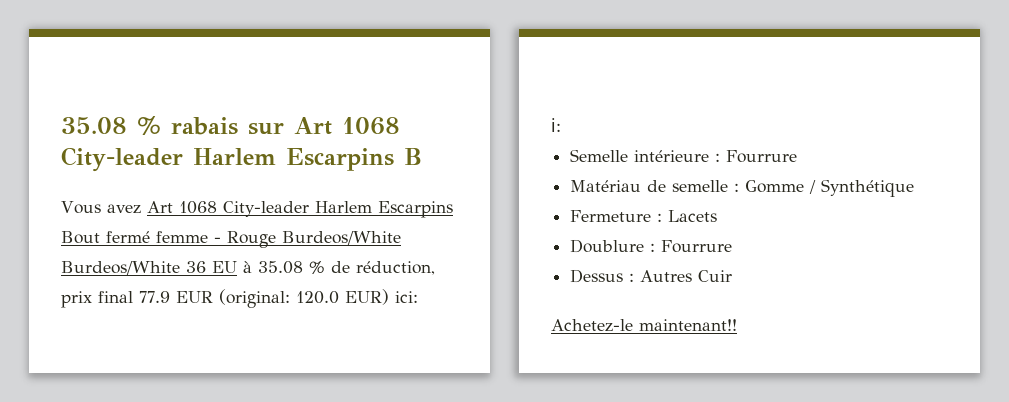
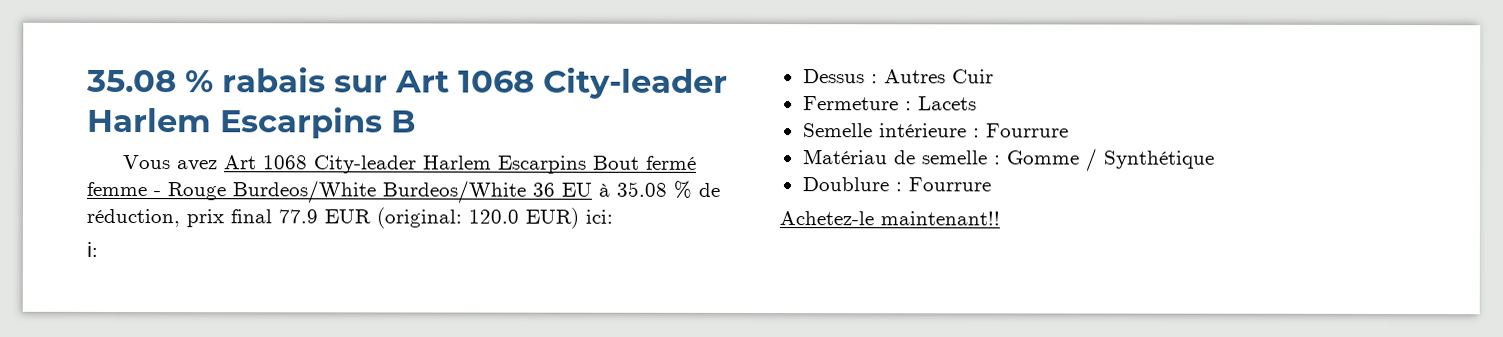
+ Dessus : Autres Cuir
+ Fermeture : Lacets
- Fermeture : Lacets
- Dessus : Autres Cuir

